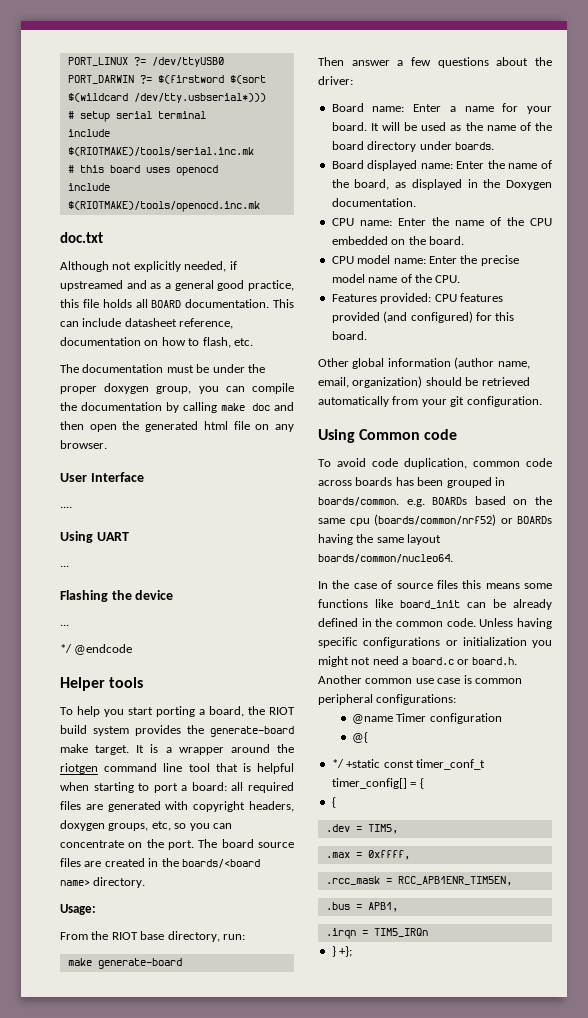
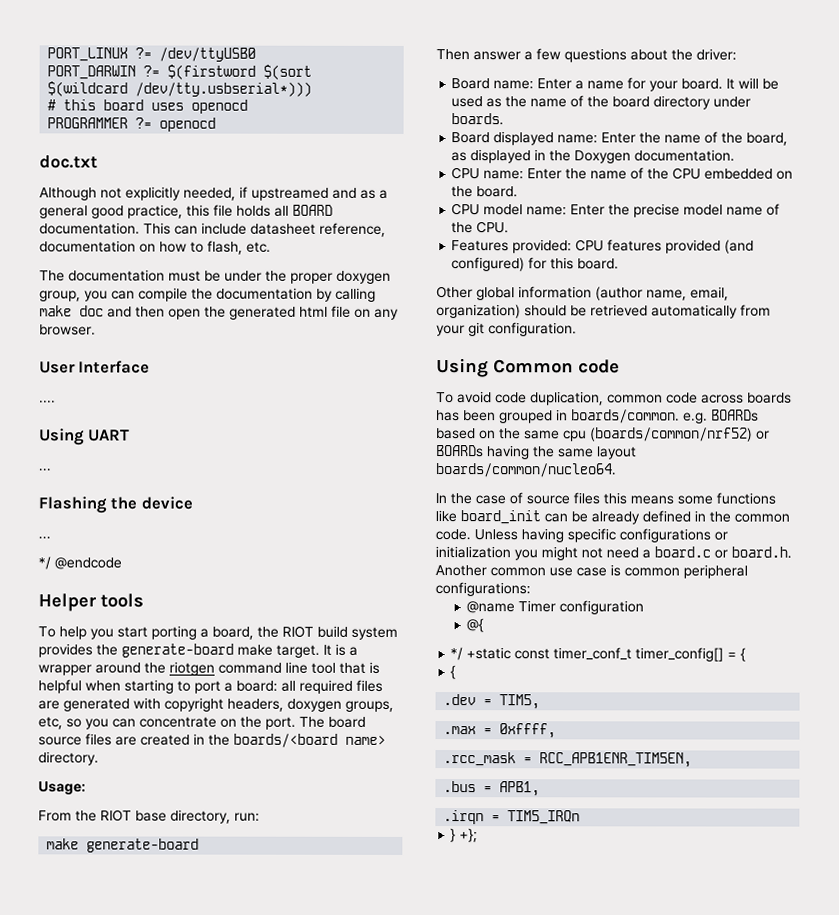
- # setup serial terminal
- include $(RIOTMAKE)/tools/serial.inc.mk
- include $(RIOTMAKE)/tools/openocd.inc.mk
+ PROGRAMMER ?= openocd

